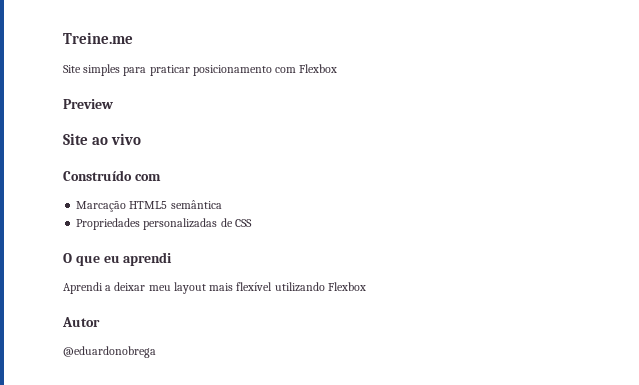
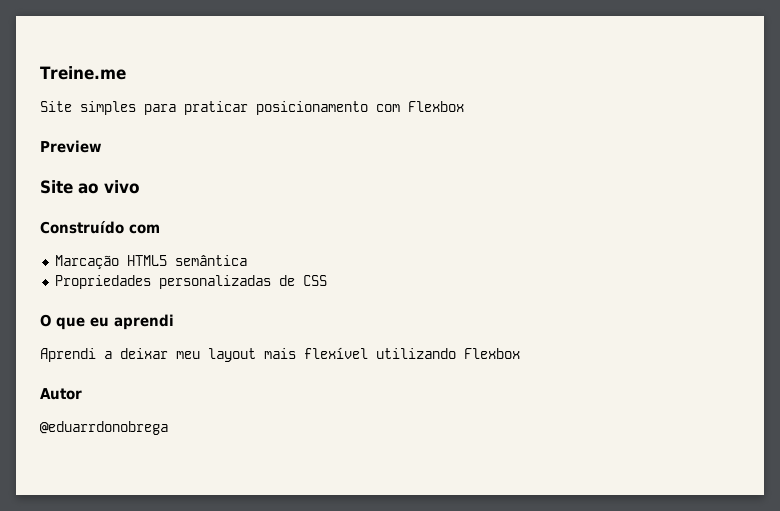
- @eduardonobrega
+ @eduarrdonobrega

